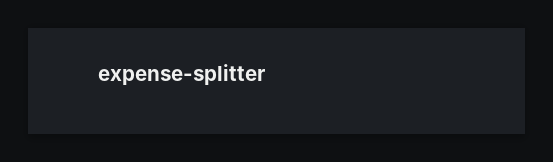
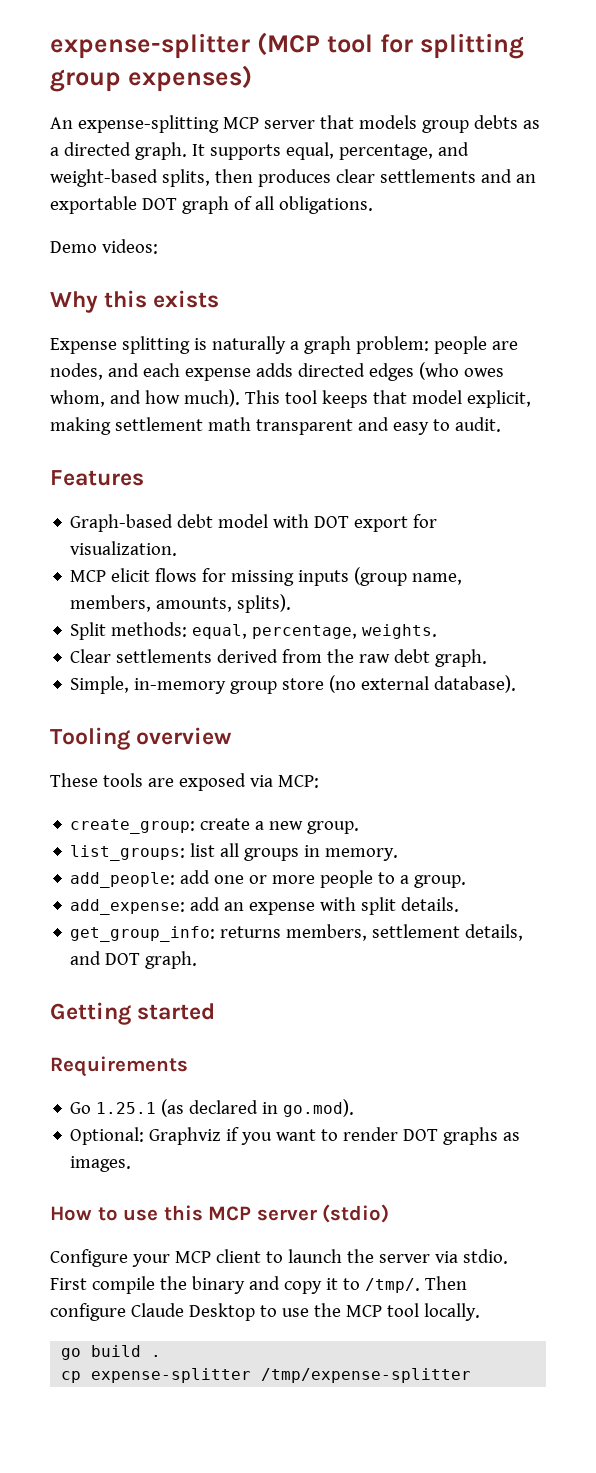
- expense-splitter
+ expense-splitter (MCP tool for splitting group expenses)
+ An expense-splitting MCP server that models group debts as a directed graph. It supports equal, percentage, and weight-based splits, then produces clear settlements and an exportable DOT graph of all obligations.
+ Demo videos:
+ Why this exists
+ Expense splitting is naturally a graph problem: people are nodes, and each expense adds directed edges (who owes whom, and how much). This tool keeps that model explicit, making settlement math transparent and easy to audit.
+ Features
+ Graph-based debt model with DOT export for visualization.
+ MCP elicit flows for missing inputs (group name, members, amounts, splits).
+ Split methods: equal, percentage, weights.
+ Clear settlements derived from the raw debt graph.
+ Simple, in-memory group store (no external database).
+ Tooling overview
+ These tools are exposed via MCP:
+ create_group: create a new group.
+ list_groups: list all groups in memory.
+ add_people: add one or more people to a group.
+ add_expense: add an expense with split details.
+ get_group_info: returns members, settlement details, and DOT graph.
+ Getting started
+ Requirements
+ Go 1.25.1 (as declared in go.mod).
+ Optional: Graphviz if you want to render DOT graphs as images.
+ How to use this MCP server (stdio)
+ Configure your MCP client to launch the server via stdio. First compile the binary and copy it to /tmp/. Then configure Claude Desktop to use the MCP tool locally.
+ go build .
+ cp expense-splitter /tmp/expense-splitter

